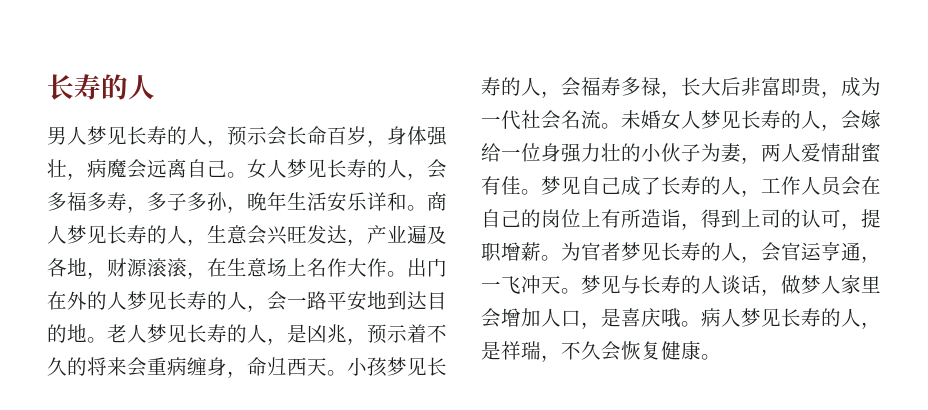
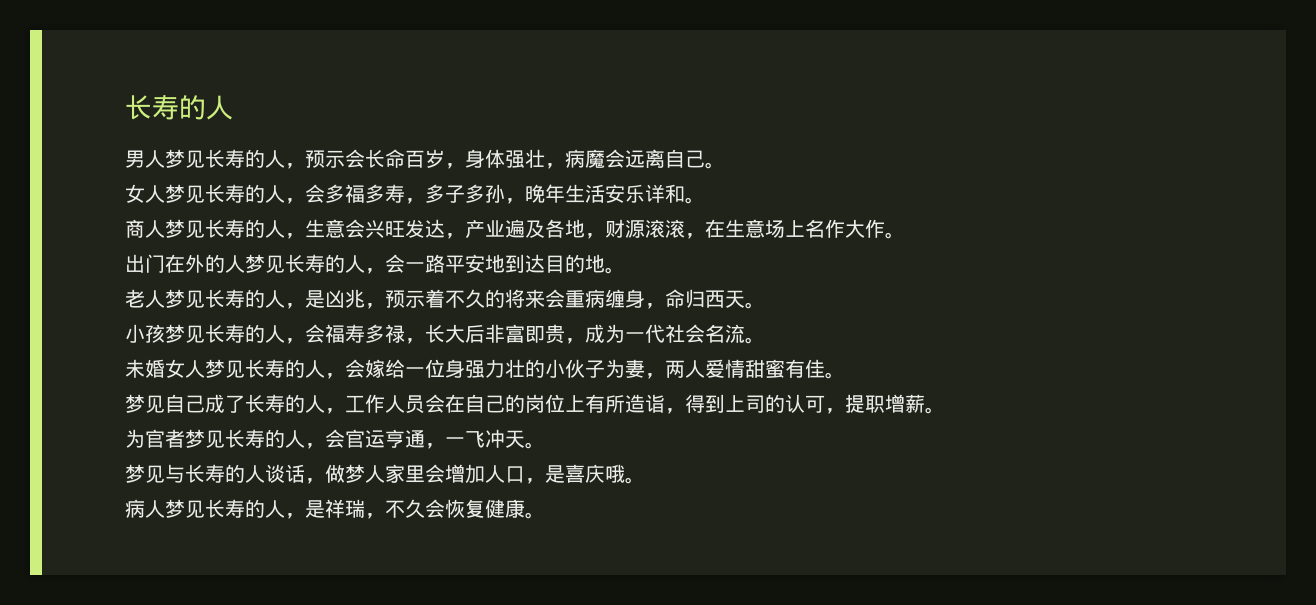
- 男人梦见长寿的人，预示会长命百岁，身体强壮，病魔会远离自己。女人梦见长寿的人，会多福多寿，多子多孙，晚年生活安乐详和。商人梦见长寿的人，生意会兴旺发达，产业遍及各地，财源滚滚，在生意场上名作大作。出门在外的人梦见长寿的人，会一路平安地到达目的地。老人梦见长寿的人，是凶兆，预示着不久的将来会重病缠身，命归西天。小孩梦见长寿的人，会福寿多禄，长大后非富即贵，成为一代社会名流。未婚女人梦见长寿的人，会嫁给一位身强力壮的小伙子为妻，两人爱情甜蜜有佳。梦见自己成了长寿的人，工作人员会在自己的岗位上有所造诣，得到上司的认可，提职增薪。为官者梦见长寿的人，会官运亨通，一飞冲天。梦见与长寿的人谈话，做梦人家里会增加人口，是喜庆哦。病人梦见长寿的人，是祥瑞，不久会恢复健康。
+ 男人梦见长寿的人，预示会长命百岁，身体强壮，病魔会远离自己。
+ 女人梦见长寿的人，会多福多寿，多子多孙，晚年生活安乐详和。
+ 商人梦见长寿的人，生意会兴旺发达，产业遍及各地，财源滚滚，在生意场上名作大作。
+ 出门在外的人梦见长寿的人，会一路平安地到达目的地。
+ 老人梦见长寿的人，是凶兆，预示着不久的将来会重病缠身，命归西天。
+ 小孩梦见长寿的人，会福寿多禄，长大后非富即贵，成为一代社会名流。
+ 未婚女人梦见长寿的人，会嫁给一位身强力壮的小伙子为妻，两人爱情甜蜜有佳。
+ 梦见自己成了长寿的人，工作人员会在自己的岗位上有所造诣，得到上司的认可，提职增薪。
+ 为官者梦见长寿的人，会官运亨通，一飞冲天。
+ 梦见与长寿的人谈话，做梦人家里会增加人口，是喜庆哦。
+ 病人梦见长寿的人，是祥瑞，不久会恢复健康。

